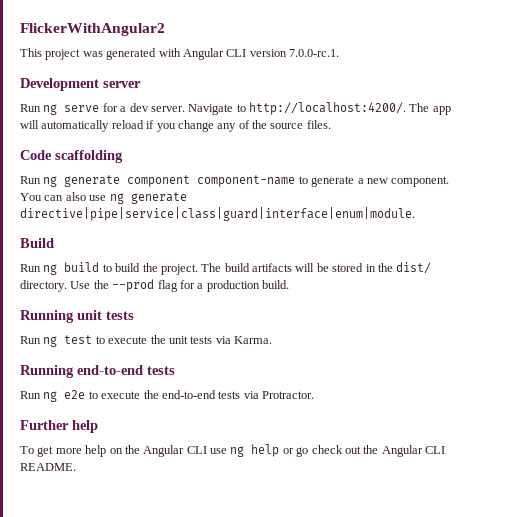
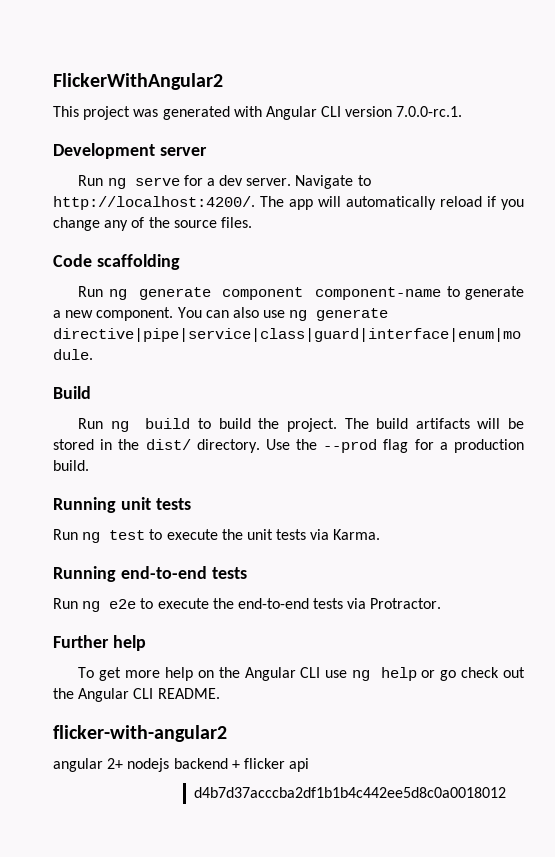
+ flicker-with-angular2
+ angular 2+ nodejs backend + flicker api
+ d4b7d37acccba2df1b1b4c442ee5d8c0a0018012

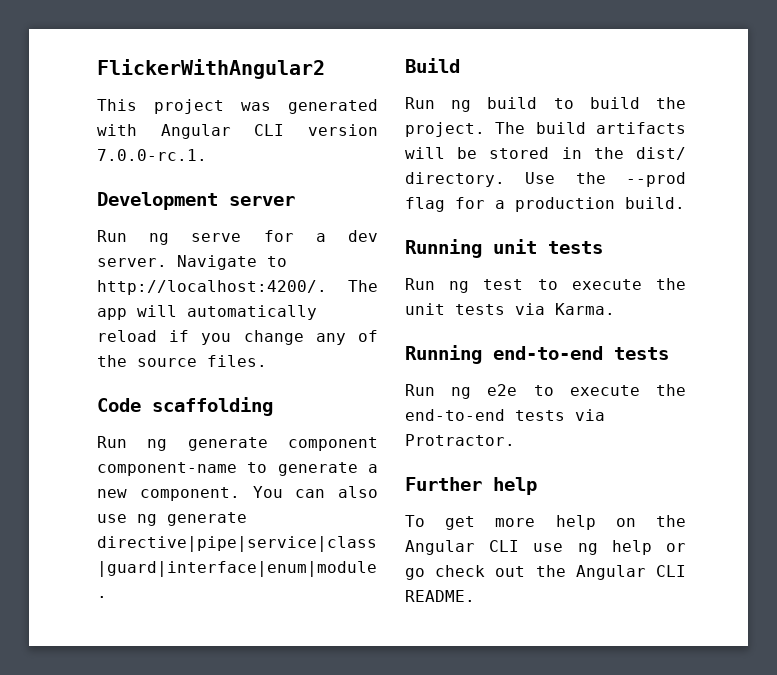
- flicker-with-angular2
- angular 2+ nodejs backend + flicker api
- d4b7d37acccba2df1b1b4c442ee5d8c0a0018012

